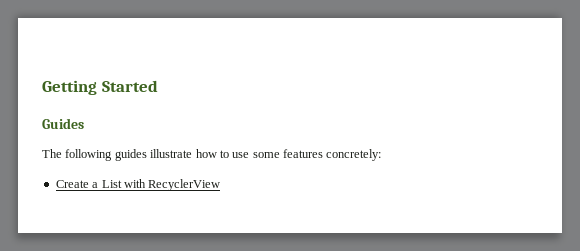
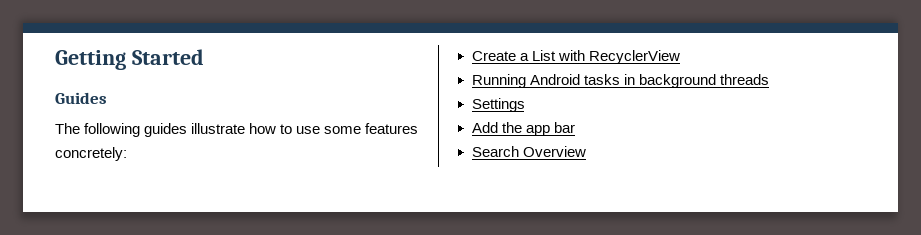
+ Running Android tasks in background threads
+ Settings
+ Add the app bar
+ Search Overview

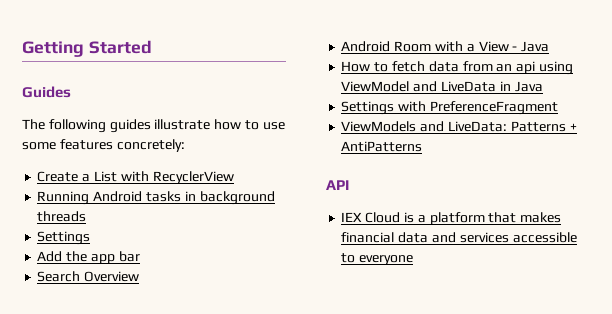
+ Android Room with a View - Java
+ How to fetch data from an api using ViewModel and LiveData in Java
+ Settings with PreferenceFragment
+ ViewModels and LiveData: Patterns + AntiPatterns
+ API
+ IEX Cloud is a platform that makes financial data and services accessible to everyone

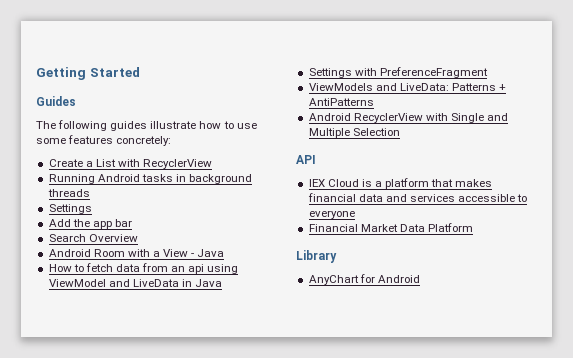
+ Android RecyclerView with Single and Multiple Selection
+ Financial Market Data Platform
+ Library
+ AnyChart for Android

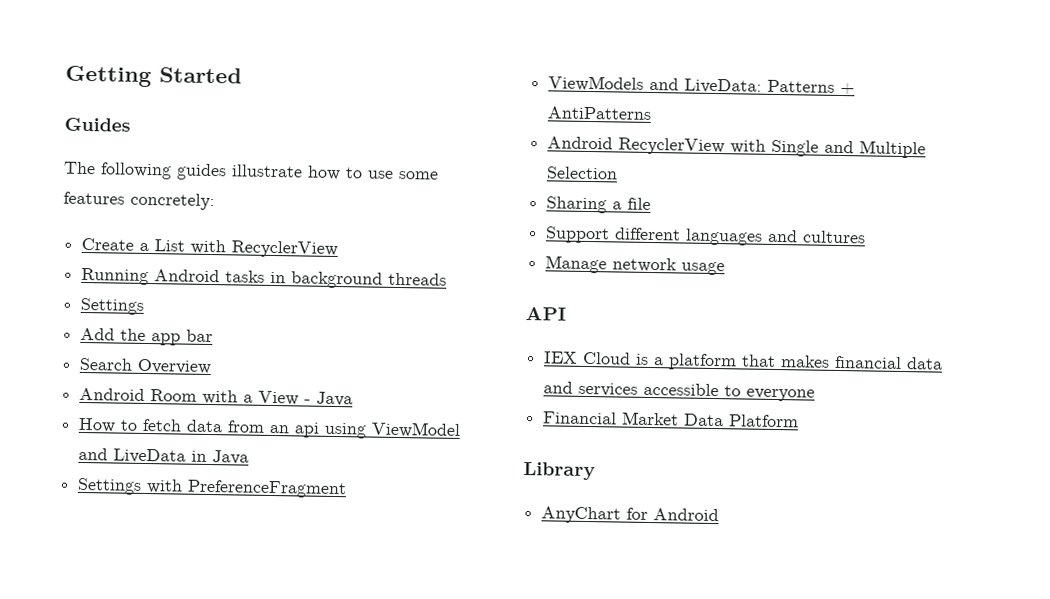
+ Sharing a file
+ Support different languages and cultures
+ Manage network usage

